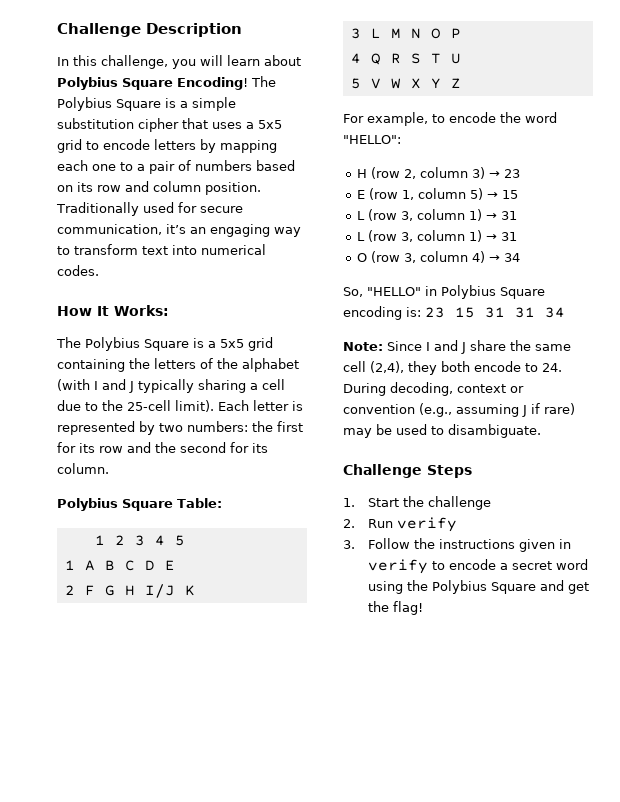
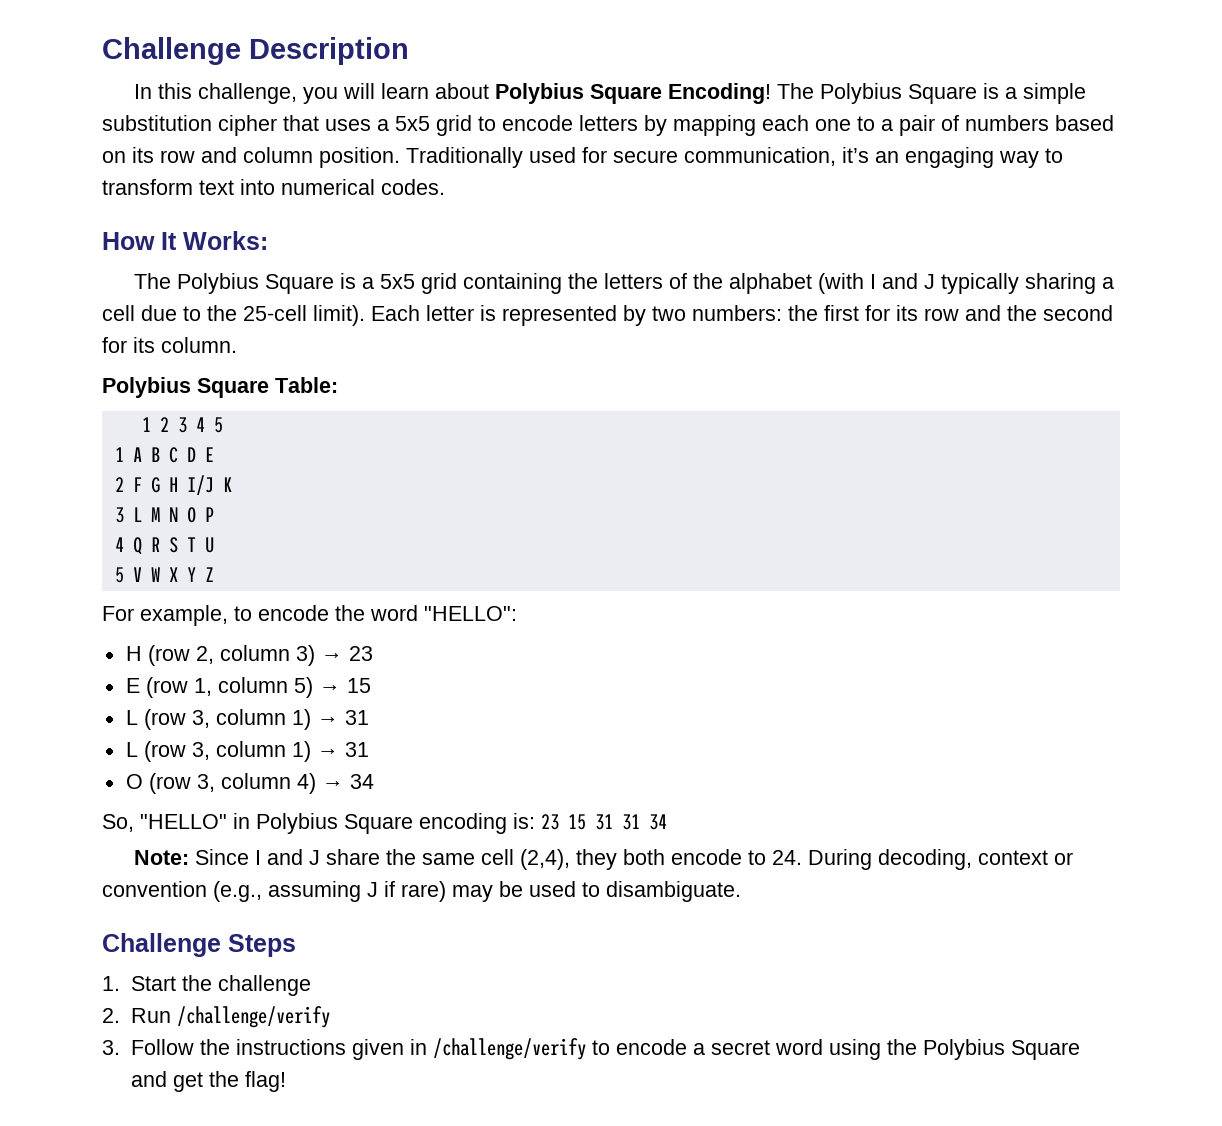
- 2. Run verify
+ 2. Run /challenge/verify
- 3. Follow the instructions given in verify to encode a secret word using the Polybius Square and get the flag!
+ 3. Follow the instructions given in /challenge/verify to encode a secret word using the Polybius Square and get the flag!

